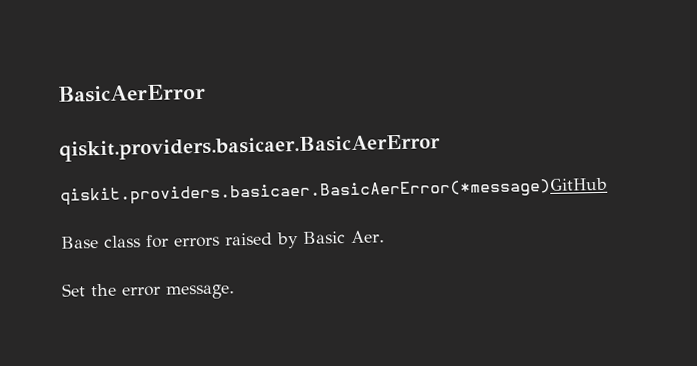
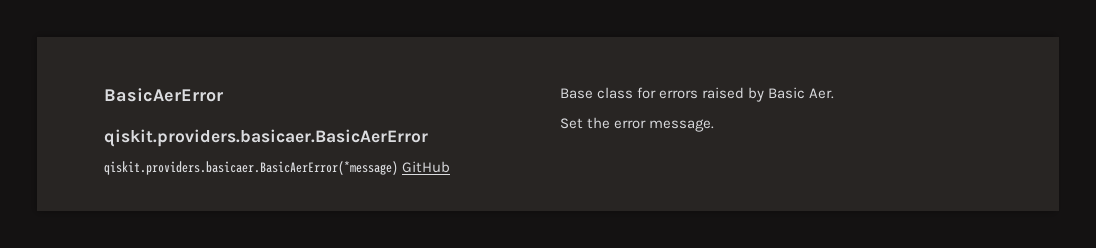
- qiskit.providers.basicaer.BasicAerError(*message)GitHub
+ qiskit.providers.basicaer.BasicAerError(*message) GitHub

